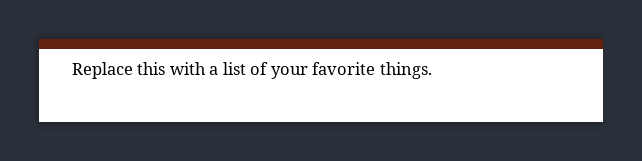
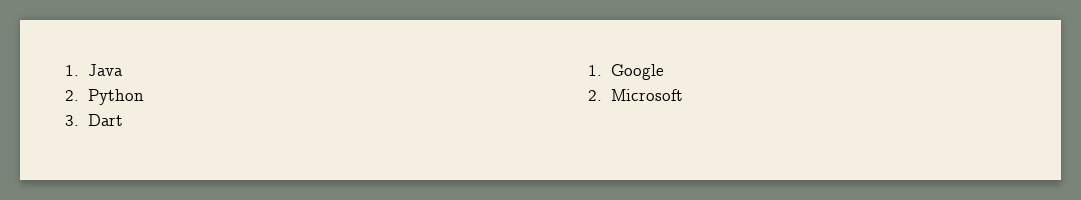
- Replace this with a list of your favorite things.
+ 1. Java
+ 2. Python
+ 3. Dart
+ 1. Google
+ 2. Microsoft

